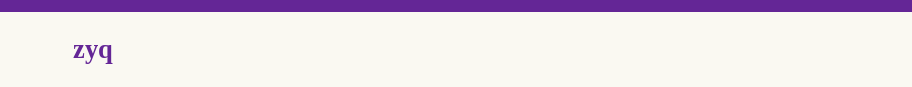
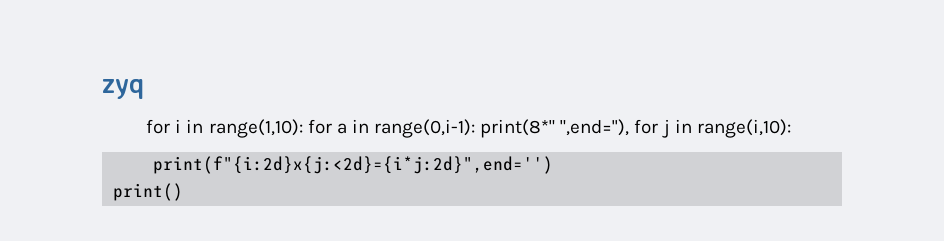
+ for i in range(1,10): for a in range(0,i-1): print(8*" ",end=''), for j in range(i,10):
+ print(f"{i:2d}x{j:<2d}={i*j:2d}",end='')
+ print()

